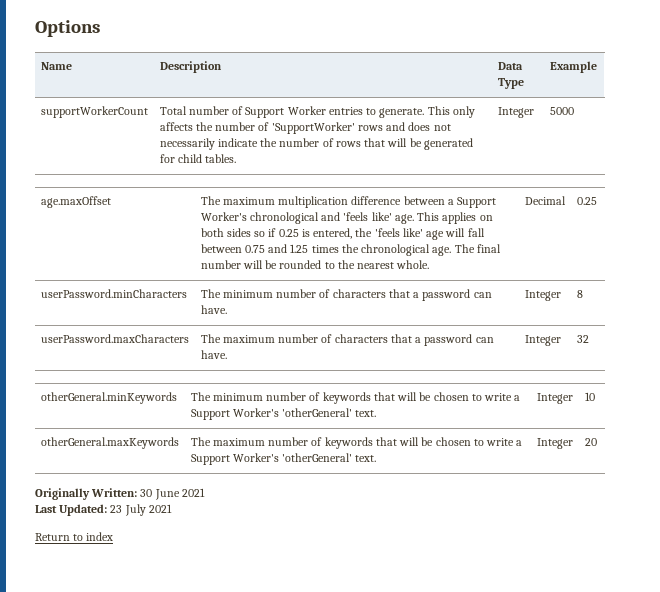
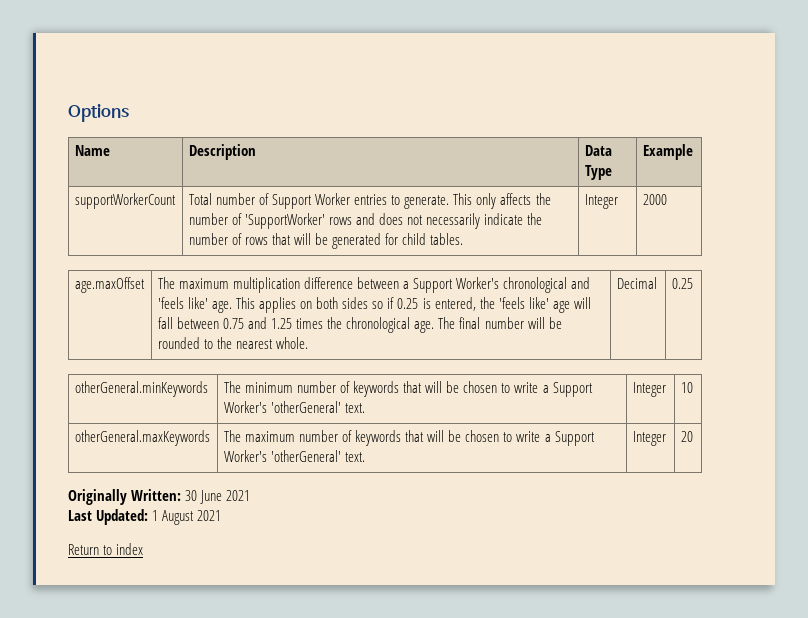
- supportWorkerCount | Total number of Support Worker entries to generate. This only affects the number of 'SupportWorker' rows and does not necessarily indicate the number of rows that will be generated for child tables. | Integer | 5000
+ supportWorkerCount | Total number of Support Worker entries to generate. This only affects the number of 'SupportWorker' rows and does not necessarily indicate the number of rows that will be generated for child tables. | Integer | 2000
- userPassword.minCharacters | The minimum number of characters that a password can have. | Integer | 8
- userPassword.maxCharacters | The maximum number of characters that a password can have. | Integer | 32
- Last Updated: 23 July 2021
+ Last Updated: 1 August 2021

